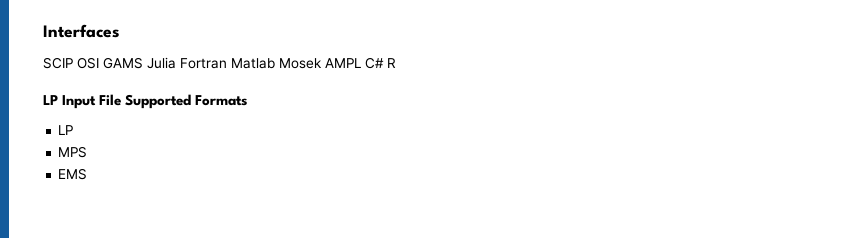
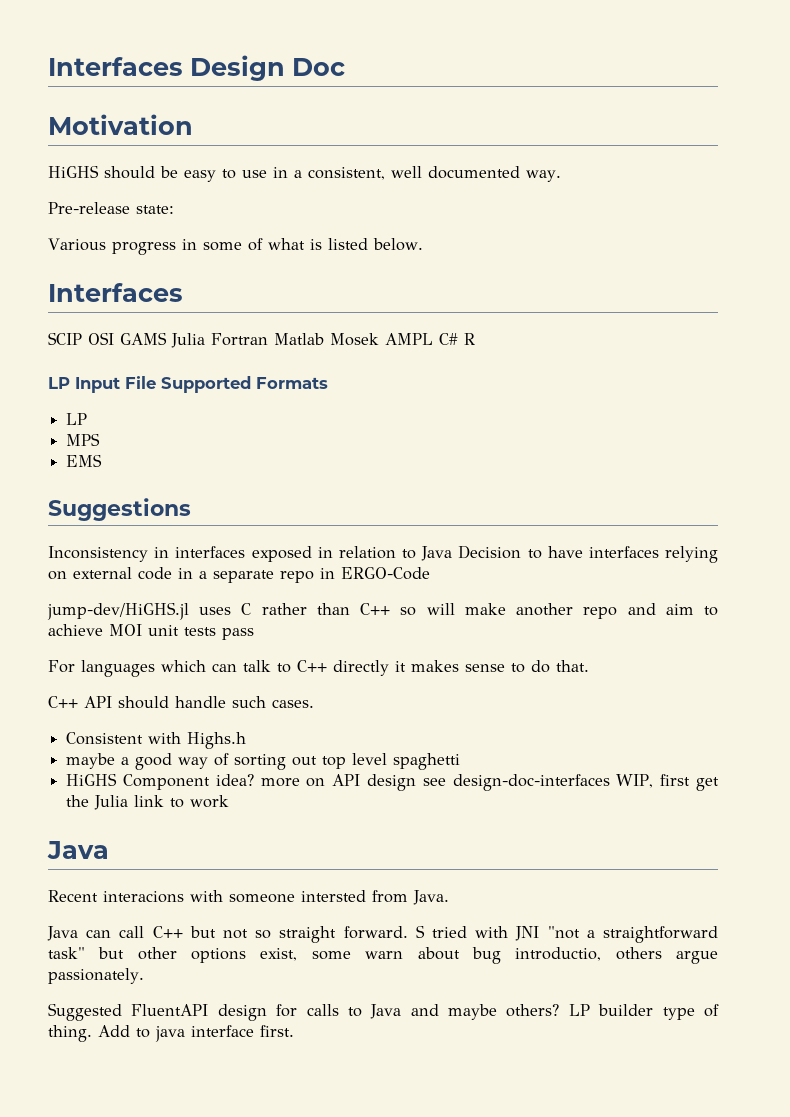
+ Interfaces Design Doc
+ Motivation
+ HiGHS should be easy to use in a consistent, well documented way.
+ Pre-release state:
+ Various progress in some of what is listed below.
+ Suggestions
+ Inconsistency in interfaces exposed in relation to Java Decision to have interfaces relying on external code in a separate repo in ERGO-Code
+ jump-dev/HiGHS.jl uses C rather than C++ so will make another repo and aim to achieve MOI unit tests pass
+ For languages which can talk to C++ directly it makes sense to do that.
+ C++ API should handle such cases.
+ Consistent with Highs.h
+ maybe a good way of sorting out top level spaghetti
+ HiGHS Component idea? more on API design see design-doc-interfaces WIP, first get the Julia link to work
+ Java
+ Recent interacions with someone intersted from Java.
+ Java can call C++ but not so straight forward. S tried with JNI "not a straightforward task" but other options exist, some warn about bug introductio, others argue passionately.
+ Suggested FluentAPI design for calls to Java and maybe others? LP builder type of thing. Add to java interface first.

